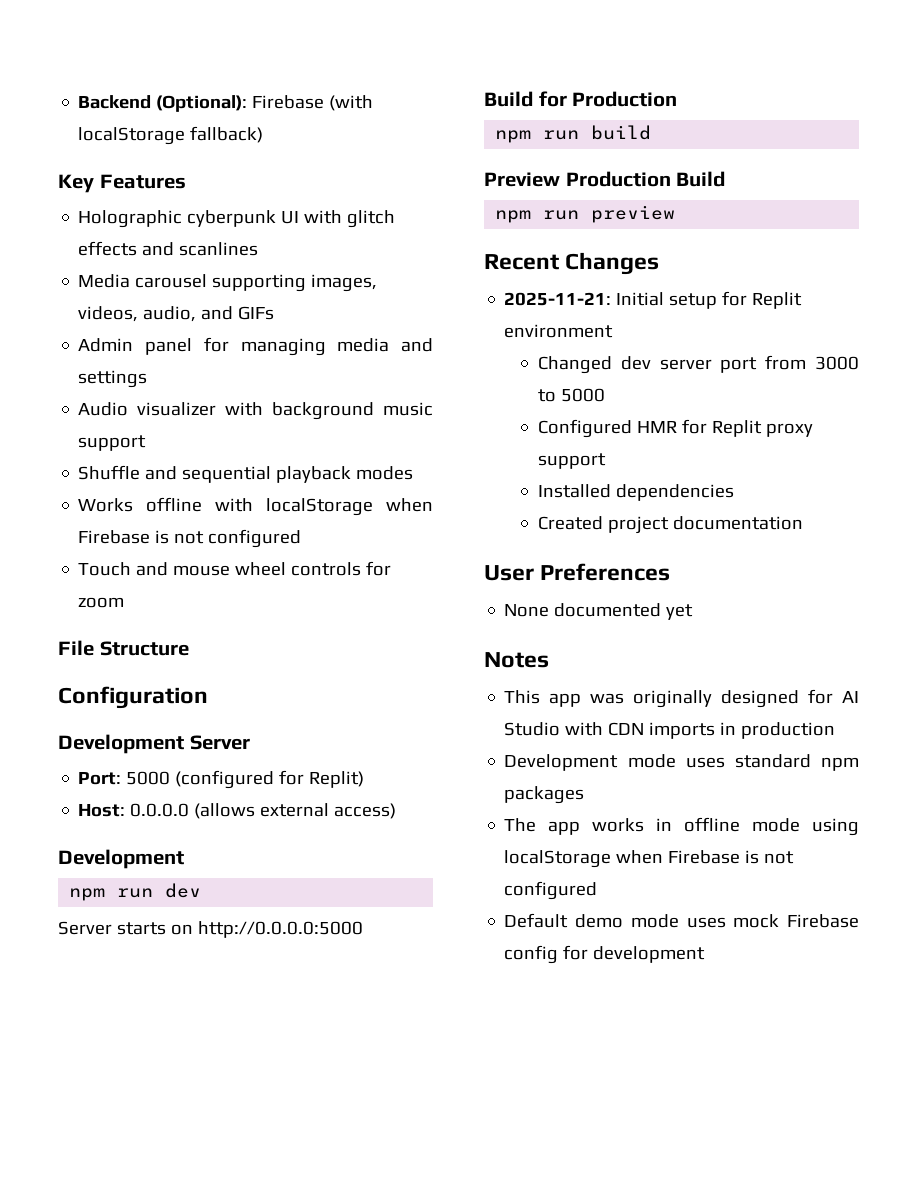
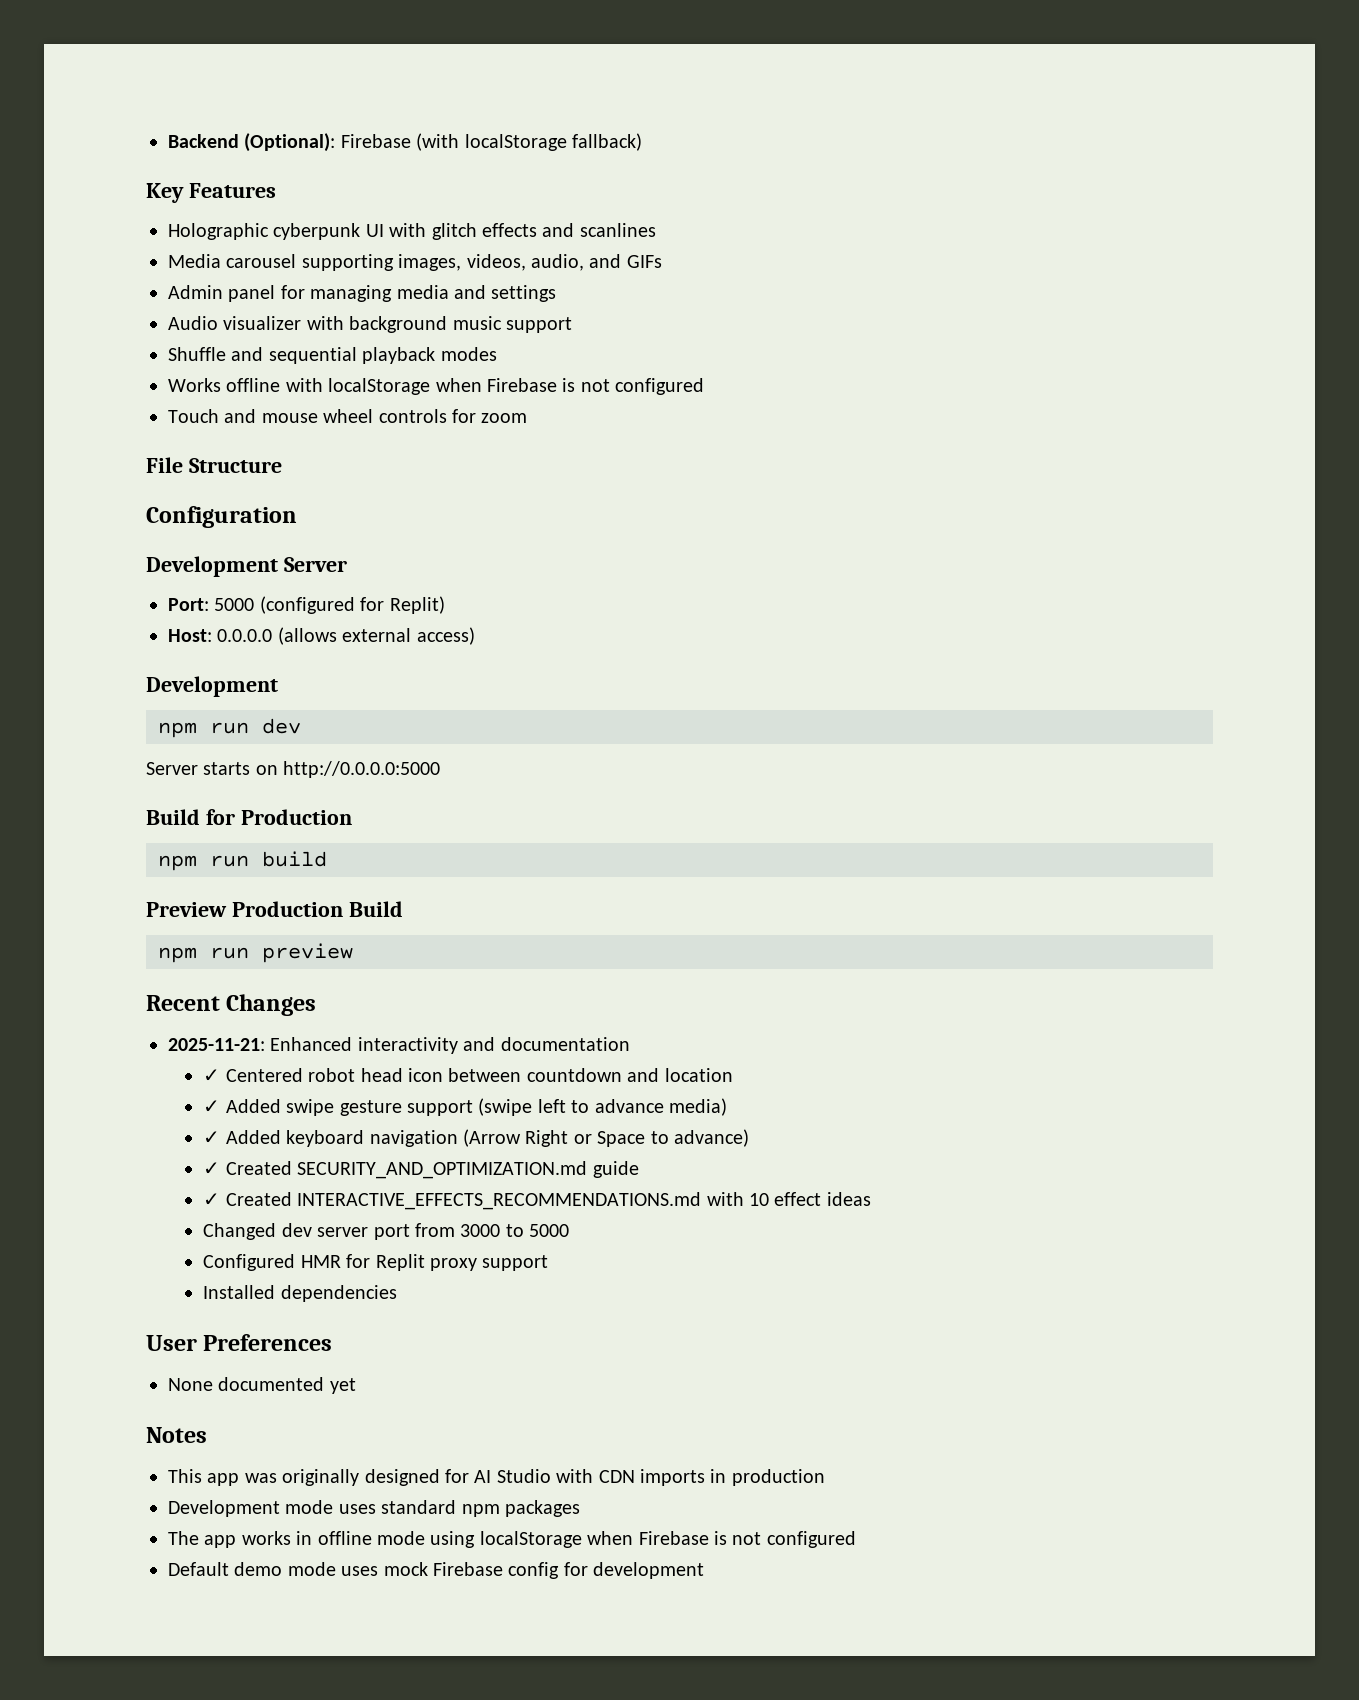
- 2025-11-21: Initial setup for Replit environment
+ 2025-11-21: Enhanced interactivity and documentation
+ ✓ Centered robot head icon between countdown and location
+ ✓ Added swipe gesture support (swipe left to advance media)
+ ✓ Added keyboard navigation (Arrow Right or Space to advance)
+ ✓ Created SECURITY_AND_OPTIMIZATION.md guide
+ ✓ Created INTERACTIVE_EFFECTS_RECOMMENDATIONS.md with 10 effect ideas
- Created project documentation

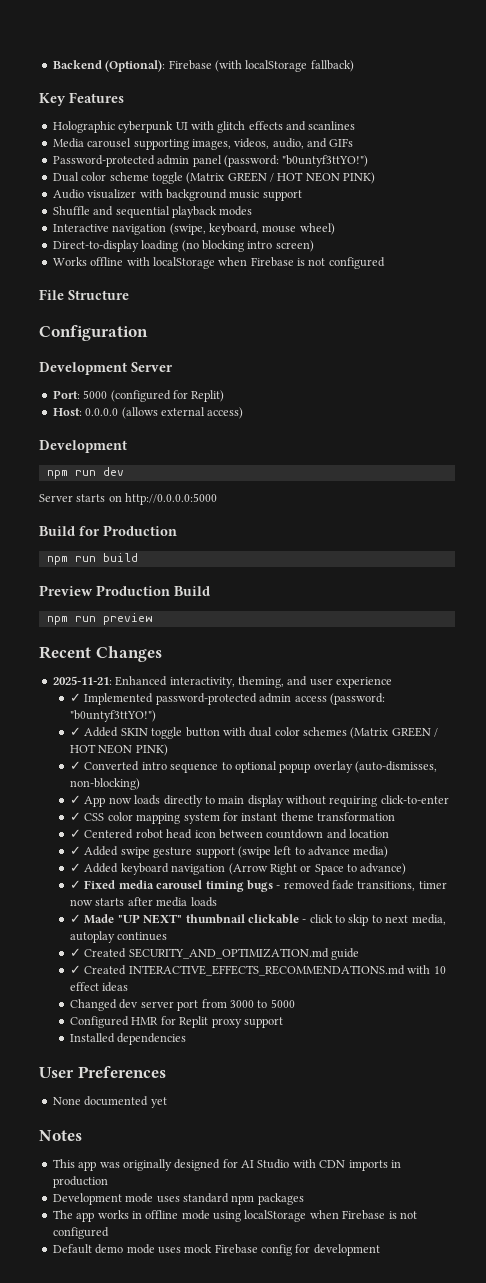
- Admin panel for managing media and settings
+ Password-protected admin panel (password: "b0untyf3ttYO!")
+ Dual color scheme toggle (Matrix GREEN / HOT NEON PINK)
+ Interactive navigation (swipe, keyboard, mouse wheel)
+ Direct-to-display loading (no blocking intro screen)
- Touch and mouse wheel controls for zoom
- 2025-11-21: Enhanced interactivity and documentation
+ 2025-11-21: Enhanced interactivity, theming, and user experience
+ ✓ Implemented password-protected admin access (password: "b0untyf3ttYO!")
+ ✓ Added SKIN toggle button with dual color schemes (Matrix GREEN / HOT NEON PINK)
+ ✓ Converted intro sequence to optional popup overlay (auto-dismisses, non-blocking)
+ ✓ App now loads directly to main display without requiring click-to-enter
+ ✓ CSS color mapping system for instant theme transformation
+ ✓ Fixed media carousel timing bugs - removed fade transitions, timer now starts after media loads
+ ✓ Made "UP NEXT" thumbnail clickable - click to skip to next media, autoplay continues

